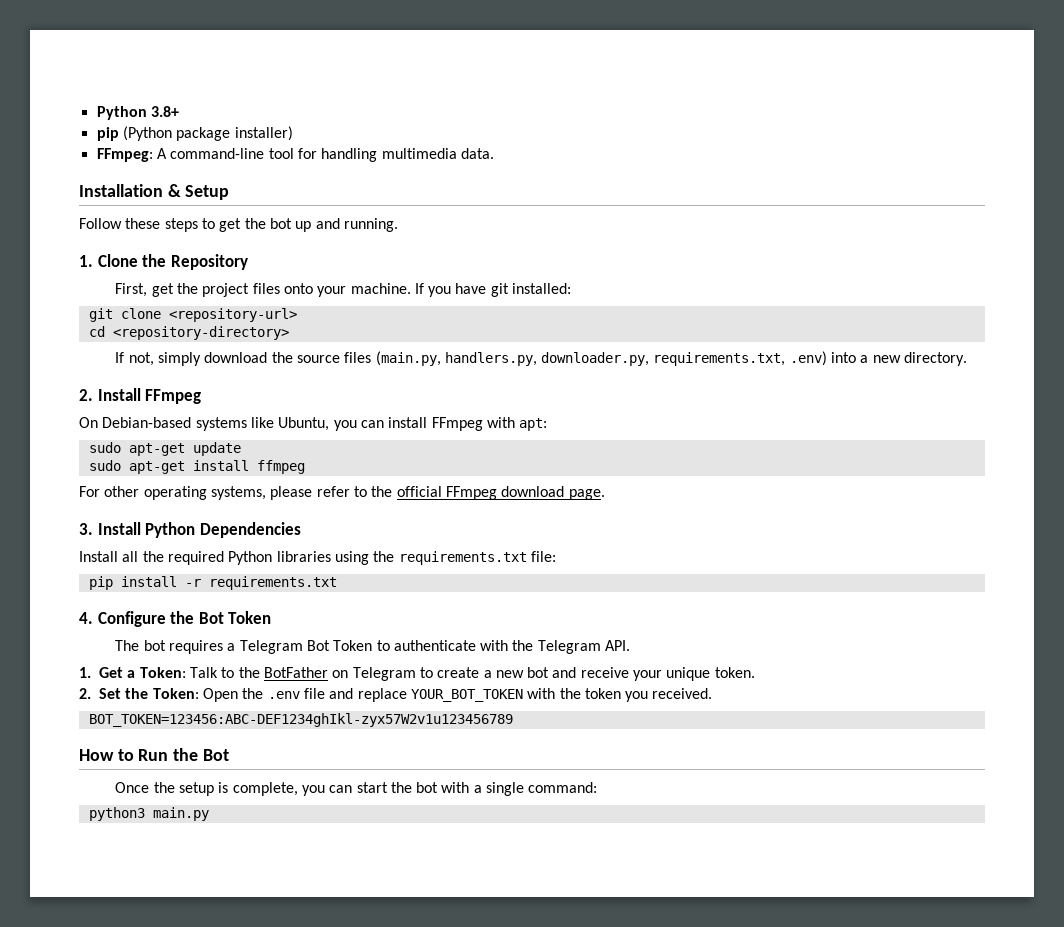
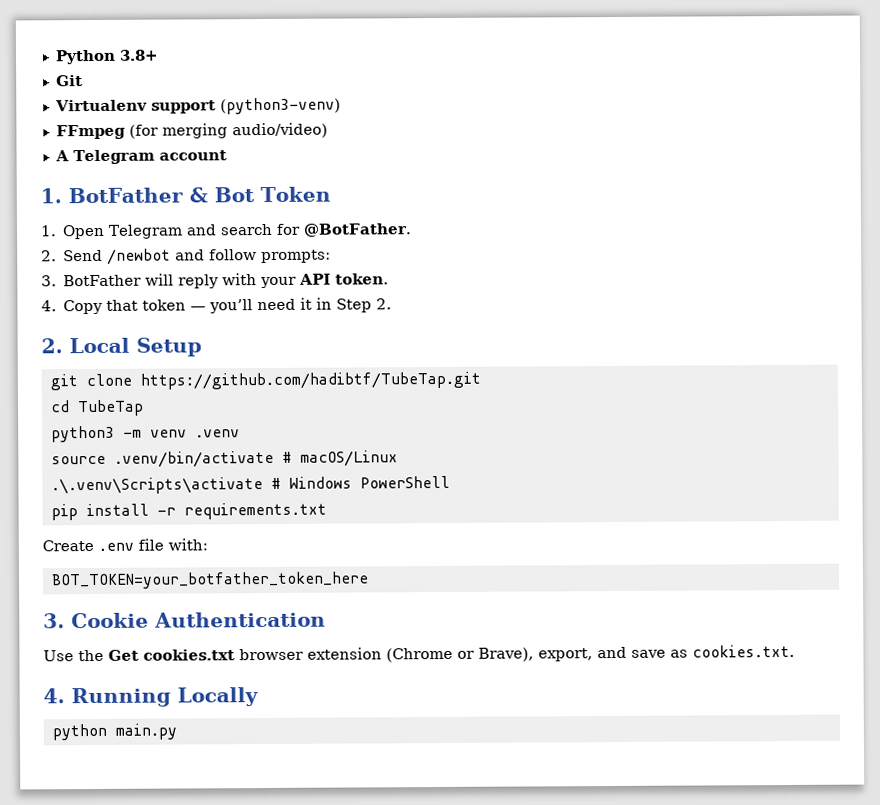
- pip (Python package installer)
- FFmpeg: A command-line tool for handling multimedia data.
- Installation & Setup
- Follow these steps to get the bot up and running.
- 1. Clone the Repository
- First, get the project files onto your machine. If you have git installed:
+ Git
+ Virtualenv support (python3-venv)
+ FFmpeg (for merging audio/video)
+ A Telegram account
+ 1. BotFather & Bot Token
+ 1. Open Telegram and search for @BotFather.
+ 2. Send /newbot and follow prompts:
+ 3. BotFather will reply with your API token.
+ 4. Copy that token — you’ll need it in Step 2.
+ 2. Local Setup
- git clone <repository-url>
+ git clone https://github.com/hadibtf/TubeTap.git
- cd <repository-directory>
- If not, simply download the source files (main.py, handlers.py, downloader.py, requirements.txt, .env) into a new directory.
- 2. Install FFmpeg
- On Debian-based systems like Ubuntu, you can install FFmpeg with apt:
- sudo apt-get update
- sudo apt-get install ffmpeg
- For other operating systems, please refer to the official FFmpeg download page.
- 3. Install Python Dependencies
- Install all the required Python libraries using the requirements.txt file:
+ cd TubeTap
+ python3 -m venv .venv
+ source .venv/bin/activate # macOS/Linux
+ .\.venv\Scripts\activate # Windows PowerShell
  pip install -r requirements.txt
- 4. Configure the Bot Token
- The bot requires a Telegram Bot Token to authenticate with the Telegram API.
- 1. Get a Token: Talk to the BotFather on Telegram to create a new bot and receive your unique token.
- 2. Set the Token: Open the .env file and replace YOUR_BOT_TOKEN with the token you received.
- BOT_TOKEN=123456:ABC-DEF1234ghIkl-zyx57W2v1u123456789
- How to Run the Bot
- Once the setup is complete, you can start the bot with a single command:
- python3 main.py
+ Create .env file with:
+ BOT_TOKEN=your_botfather_token_here
+ 3. Cookie Authentication
+ Use the Get cookies.txt browser extension (Chrome or Brave), export, and save as cookies.txt.
+ 4. Running Locally
+ python main.py

